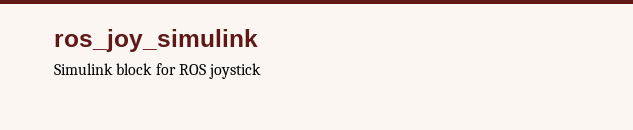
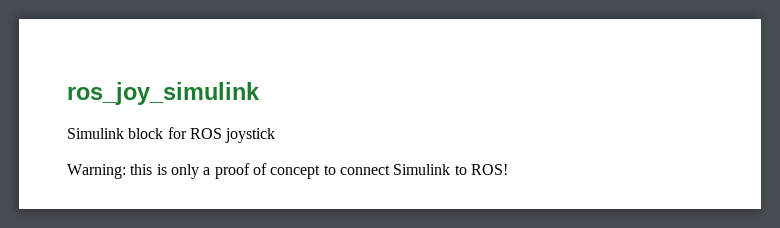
+ Warning: this is only a proof of concept to connect Simulink to ROS!

